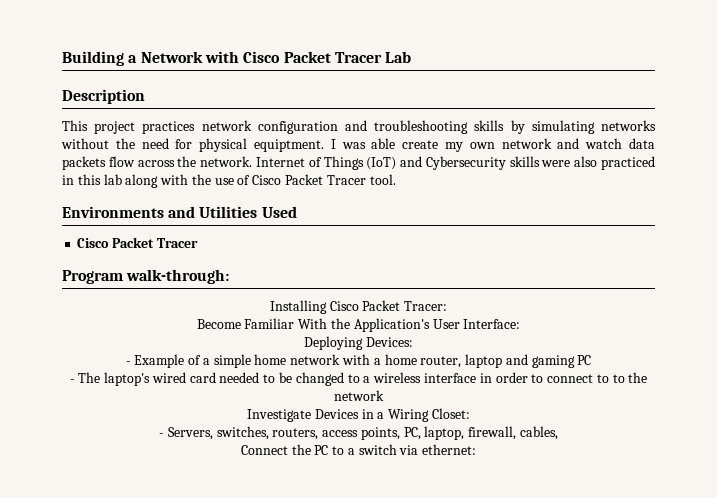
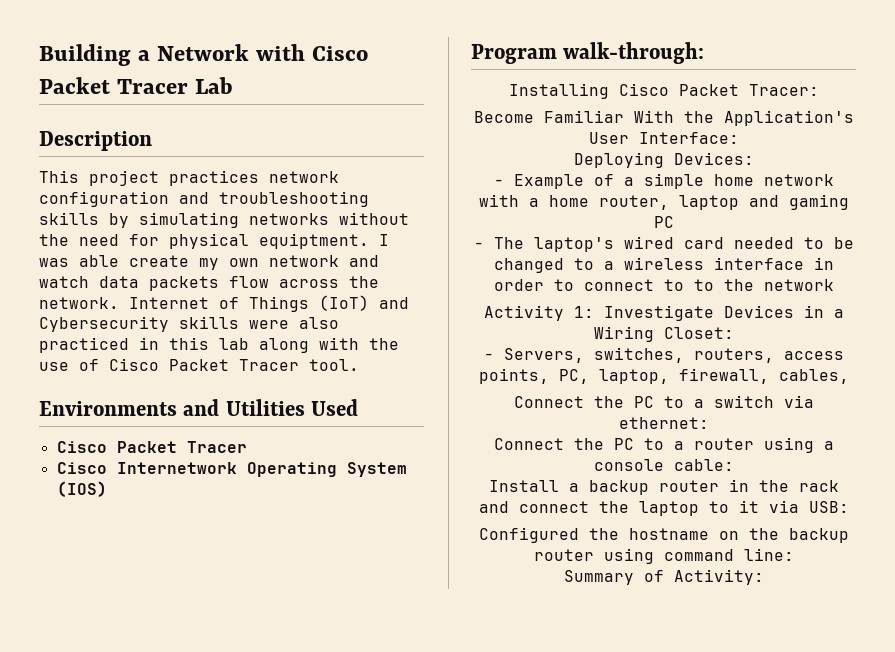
+ Cisco Internetwork Operating System (IOS)
- Investigate Devices in a Wiring Closet:
+ Activity 1: Investigate Devices in a Wiring Closet:
+ Connect the PC to a router using a console cable:
+ Install a backup router in the rack and connect the laptop to it via USB:
+ Configured the hostname on the backup router using command line:
+ Summary of Activity:

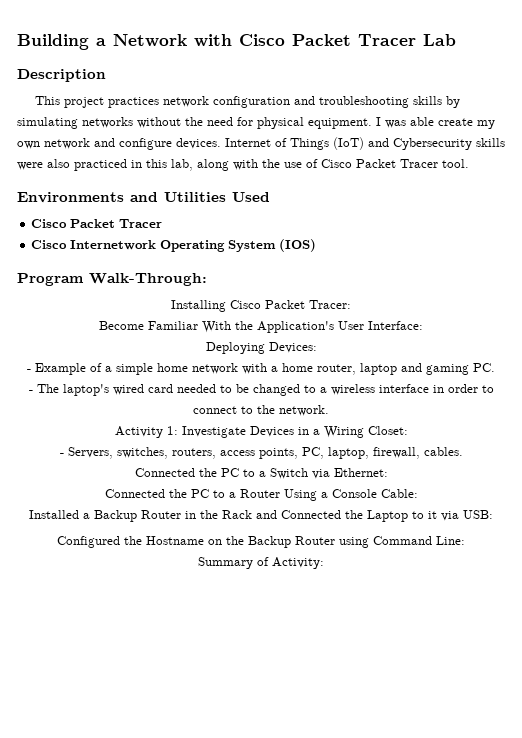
- This project practices network configuration and troubleshooting skills by simulating networks without the need for physical equiptment.
+ This project practices network configuration and troubleshooting skills by simulating networks without the need for physical equipment.
- I was able create my own network and watch data packets flow across the network.
+ I was able create my own network and configure devices.
- Internet of Things (IoT) and Cybersecurity skills were also practiced in this lab along with the use of Cisco Packet Tracer tool.
+ Internet of Things (IoT) and Cybersecurity skills were also practiced in this lab, along with the use of Cisco Packet Tracer tool.
- Program walk-through:
+ Program Walk-Through:
- - Example of a simple home network with a home router, laptop and gaming PC
+ - Example of a simple home network with a home router, laptop and gaming PC.
- - The laptop's wired card needed to be changed to a wireless interface in order to connect to to the network
+ - The laptop's wired card needed to be changed to a wireless interface in order to connect to the network.
- - Servers, switches, routers, access points, PC, laptop, firewall, cables,
- Connect the PC to a switch via ethernet:
- Connect the PC to a router using a console cable:
- Install a backup router in the rack and connect the laptop to it via USB:
+ - Servers, switches, routers, access points, PC, laptop, firewall, cables.
+ Connected the PC to a Switch via Ethernet:
+ Connected the PC to a Router Using a Console Cable:
+ Installed a Backup Router in the Rack and Connected the Laptop to it via USB:
- Configured the hostname on the backup router using command line:
+ Configured the Hostname on the Backup Router using Command Line:

